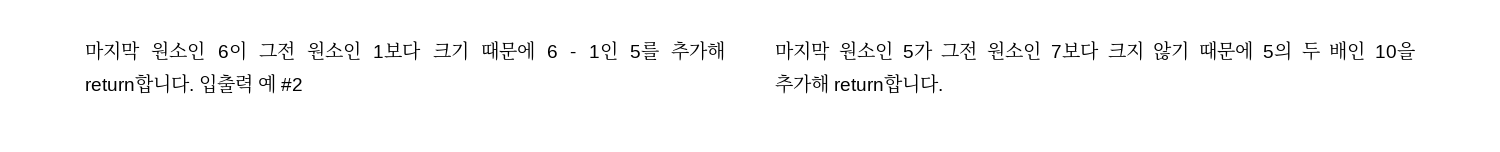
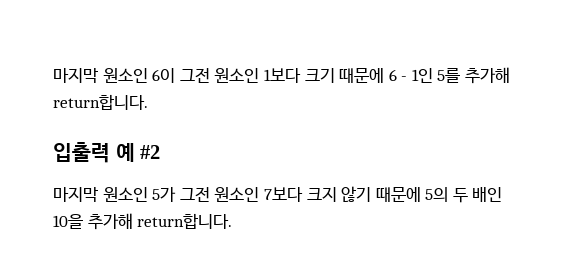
- 마지막 원소인 6이 그전 원소인 1보다 크기 때문에 6 - 1인 5를 추가해 return합니다. 입출력 예 #2
+ 마지막 원소인 6이 그전 원소인 1보다 크기 때문에 6 - 1인 5를 추가해 return합니다.
+ 입출력 예 #2

